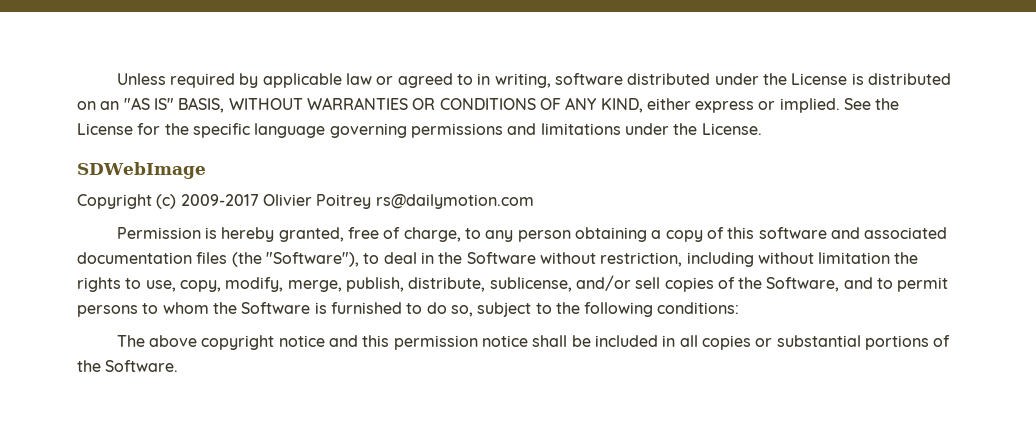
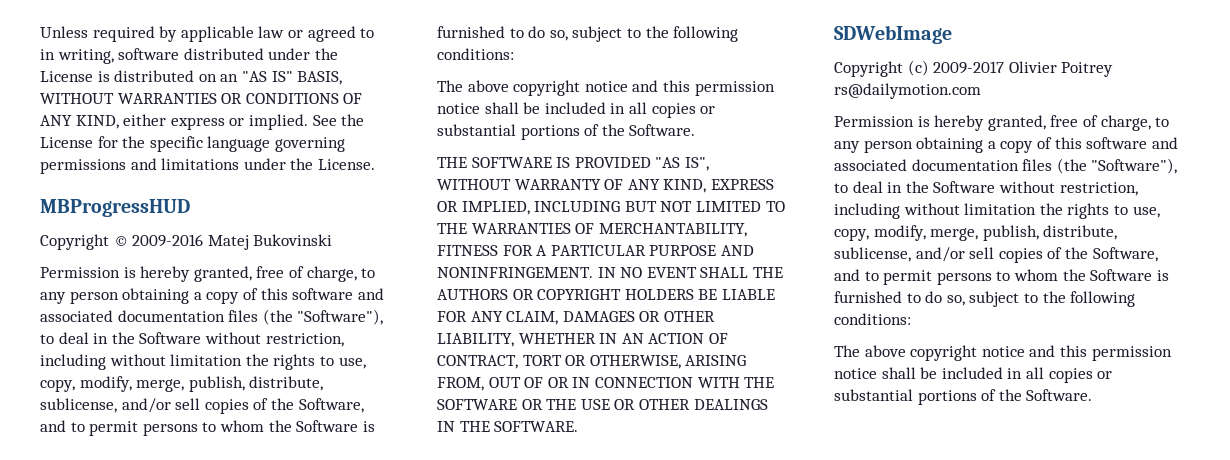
+ MBProgressHUD
+ Copyright © 2009-2016 Matej Bukovinski
+ Permission is hereby granted, free of charge, to any person obtaining a copy of this software and associated documentation files (the "Software"), to deal in the Software without restriction, including without limitation the rights to use, copy, modify, merge, publish, distribute, sublicense, and/or sell copies of the Software, and to permit persons to whom the Software is furnished to do so, subject to the following conditions:
+ The above copyright notice and this permission notice shall be included in all copies or substantial portions of the Software.
+ THE SOFTWARE IS PROVIDED "AS IS", WITHOUT WARRANTY OF ANY KIND, EXPRESS OR IMPLIED, INCLUDING BUT NOT LIMITED TO THE WARRANTIES OF MERCHANTABILITY, FITNESS FOR A PARTICULAR PURPOSE AND NONINFRINGEMENT. IN NO EVENT SHALL THE AUTHORS OR COPYRIGHT HOLDERS BE LIABLE FOR ANY CLAIM, DAMAGES OR OTHER LIABILITY, WHETHER IN AN ACTION OF CONTRACT, TORT OR OTHERWISE, ARISING FROM, OUT OF OR IN CONNECTION WITH THE SOFTWARE OR THE USE OR OTHER DEALINGS IN THE SOFTWARE.

